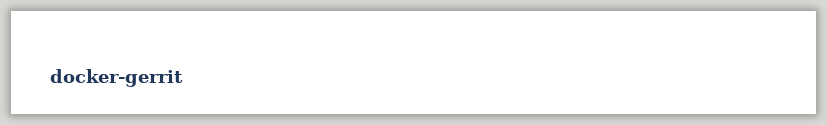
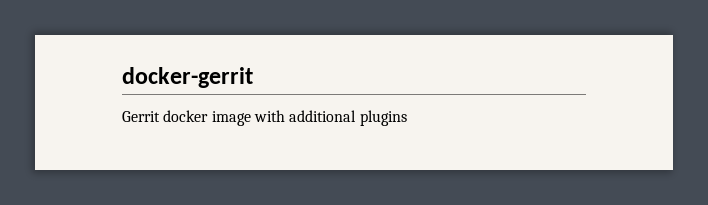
+ Gerrit docker image with additional plugins

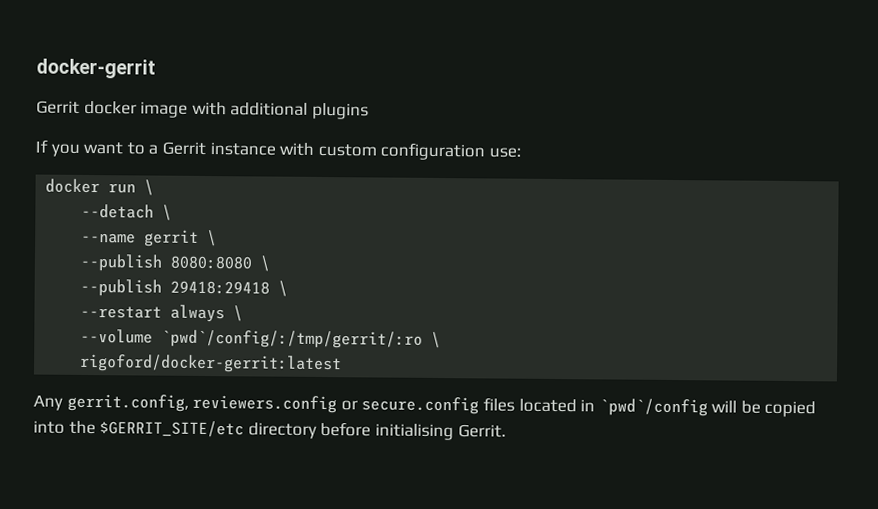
+ If you want to a Gerrit instance with custom configuration use:
+ docker run \
+ --detach \
+ --name gerrit \
+ --publish 8080:8080 \
+ --publish 29418:29418 \
+ --restart always \
+ --volume `pwd`/config/:/tmp/gerrit/:ro \
+ rigoford/docker-gerrit:latest
+ Any gerrit.config, reviewers.config or secure.config files located in `pwd`/config will be copied into the $GERRIT_SITE/etc directory before initialising Gerrit.

